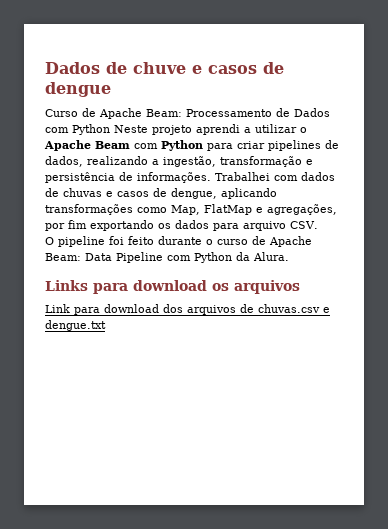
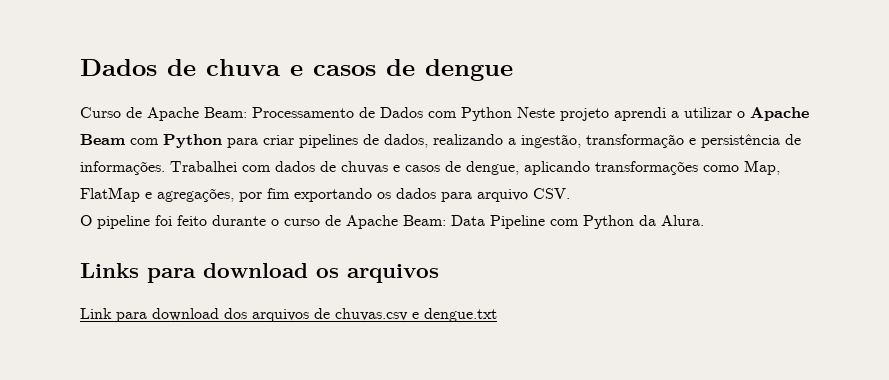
- Dados de chuve e casos de dengue
+ Dados de chuva e casos de dengue

